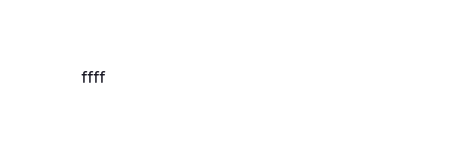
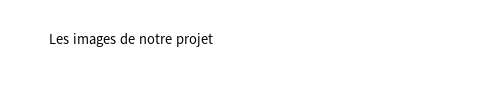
- ffff
+ Les images de notre projet

